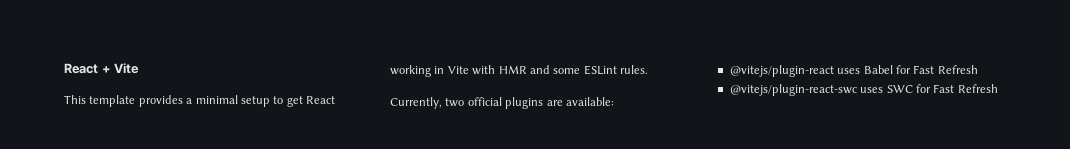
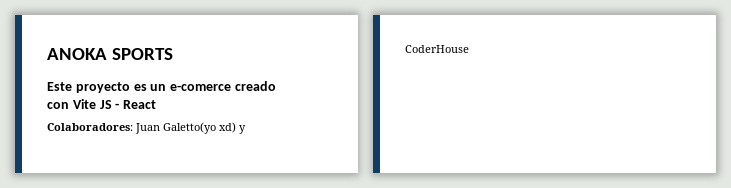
- React + Vite
- This template provides a minimal setup to get React working in Vite with HMR and some ESLint rules.
- Currently, two official plugins are available:
- @vitejs/plugin-react uses Babel for Fast Refresh
- @vitejs/plugin-react-swc uses SWC for Fast Refresh
+ ANOKA SPORTS
+ Este proyecto es un e-comerce creado con Vite JS - React
+ Colaboradores: Juan Galetto(yo xd) y CoderHouse

